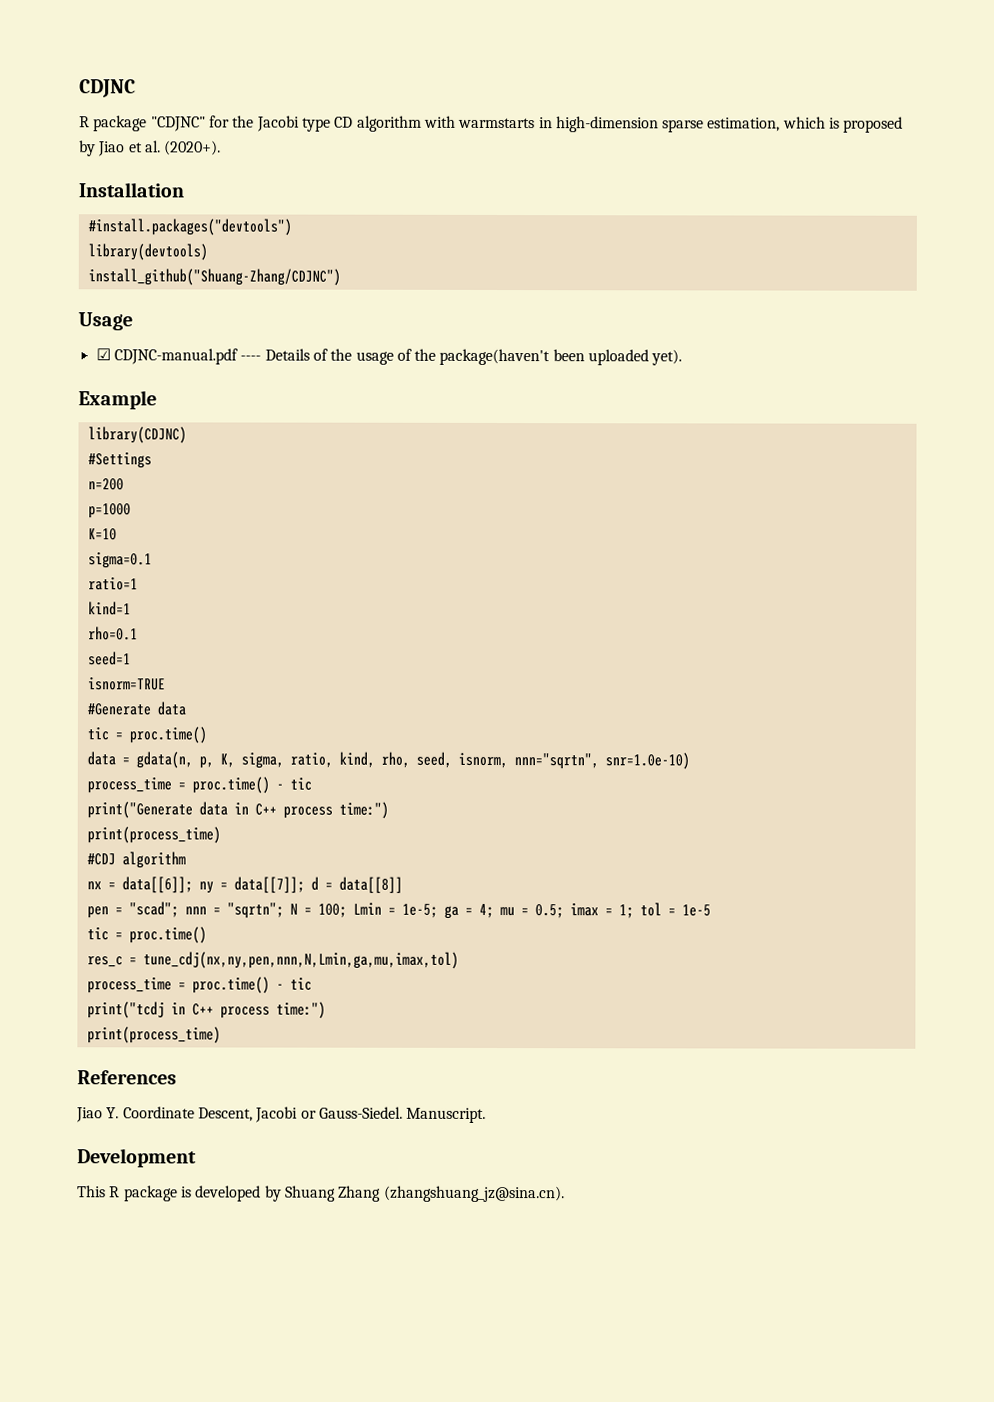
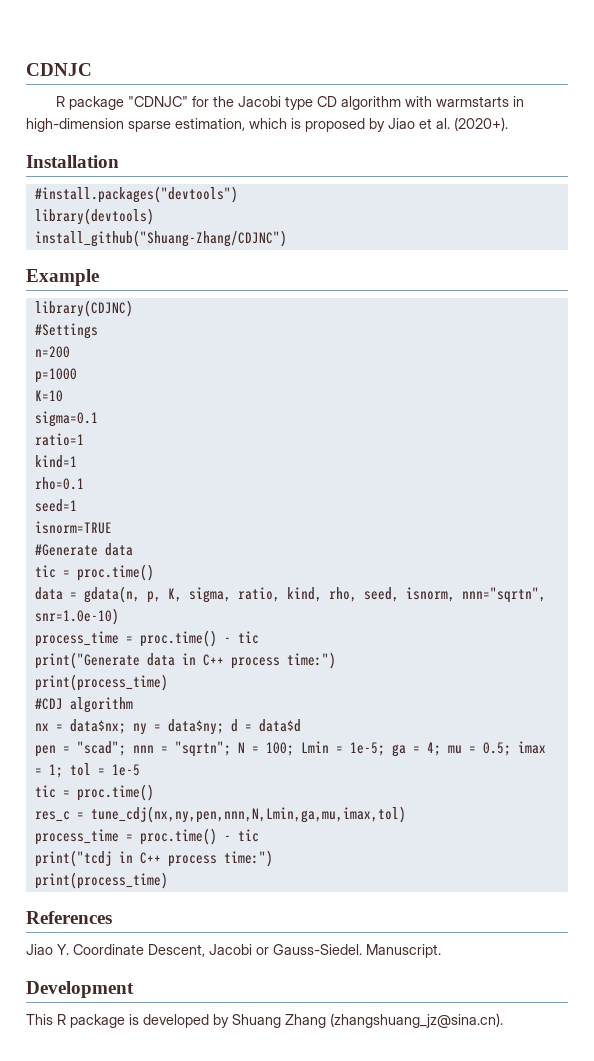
- CDJNC
- R package "CDJNC" for the Jacobi type CD algorithm with warmstarts in high-dimension sparse estimation, which is proposed by Jiao et al. (2020+).
+ CDNJC
+ R package "CDNJC" for the Jacobi type CD algorithm with warmstarts in high-dimension sparse estimation, which is proposed by Jiao et al. (2020+).
- Usage
- ☑ CDJNC-manual.pdf ---- Details of the usage of the package(haven't been uploaded yet).
- nx = data[[6]]; ny = data[[7]]; d = data[[8]]
+ nx = data$nx; ny = data$ny; d = data$d

